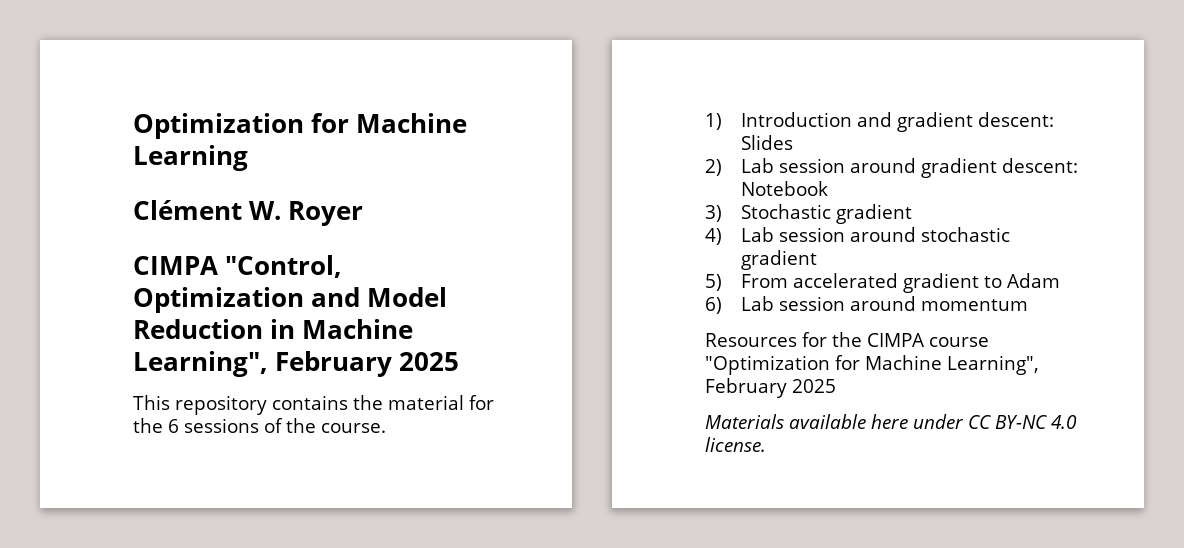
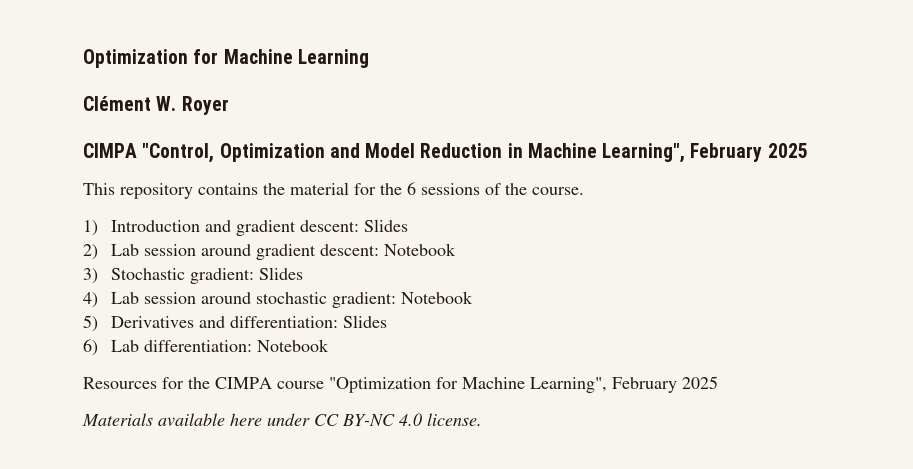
- 3) Stochastic gradient
+ 3) Stochastic gradient: Slides
- 4) Lab session around stochastic gradient
+ 4) Lab session around stochastic gradient: Notebook
- 5) From accelerated gradient to Adam
+ 5) Derivatives and differentiation: Slides
- 6) Lab session around momentum
+ 6) Lab differentiation: Notebook

